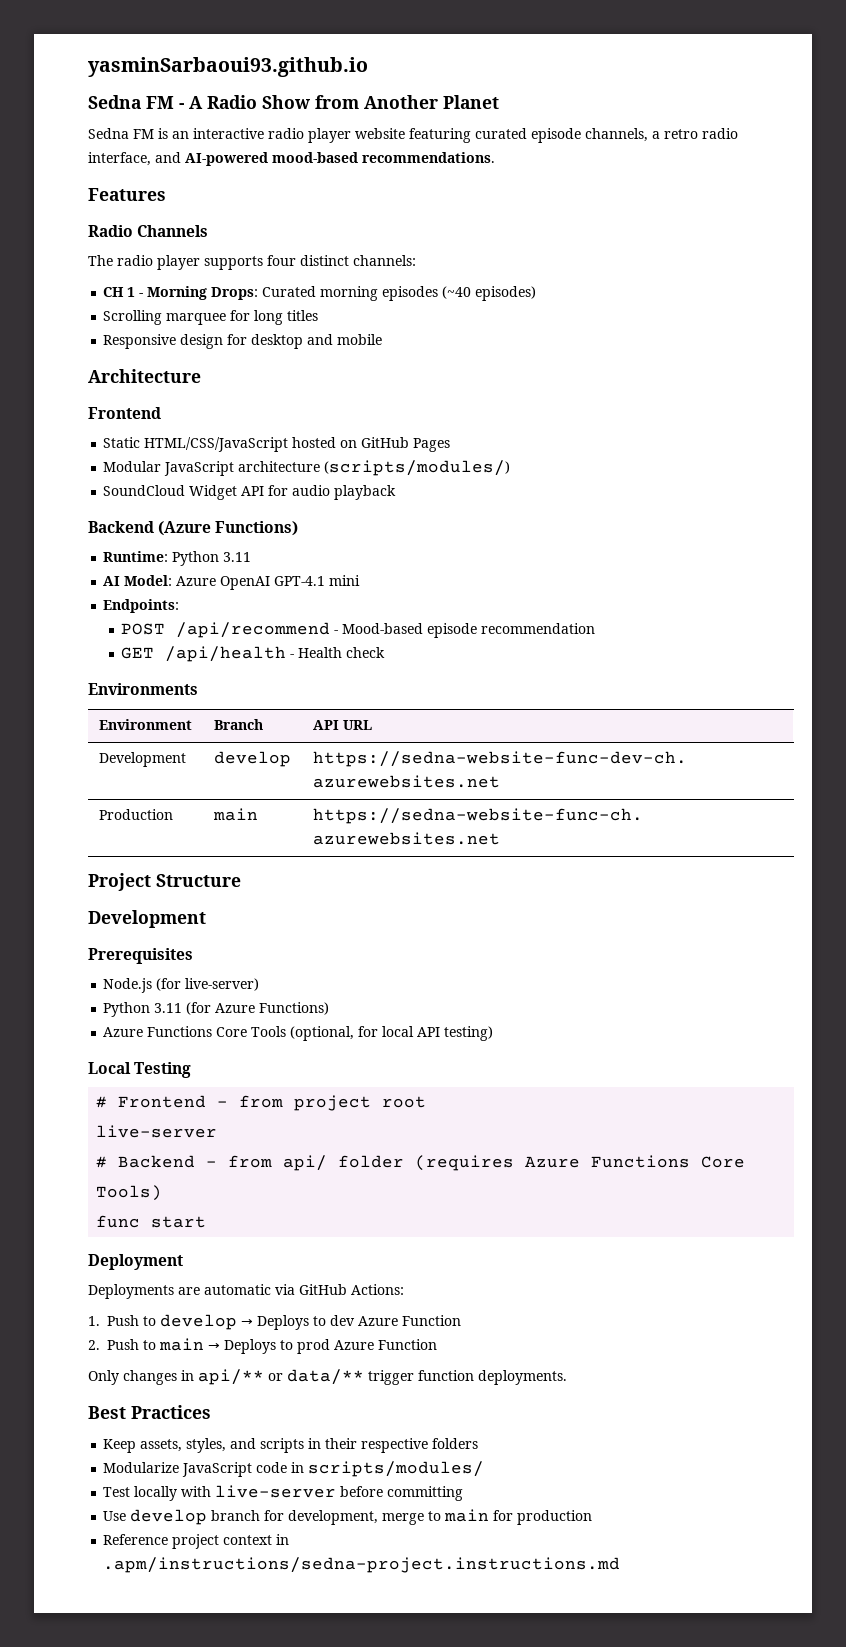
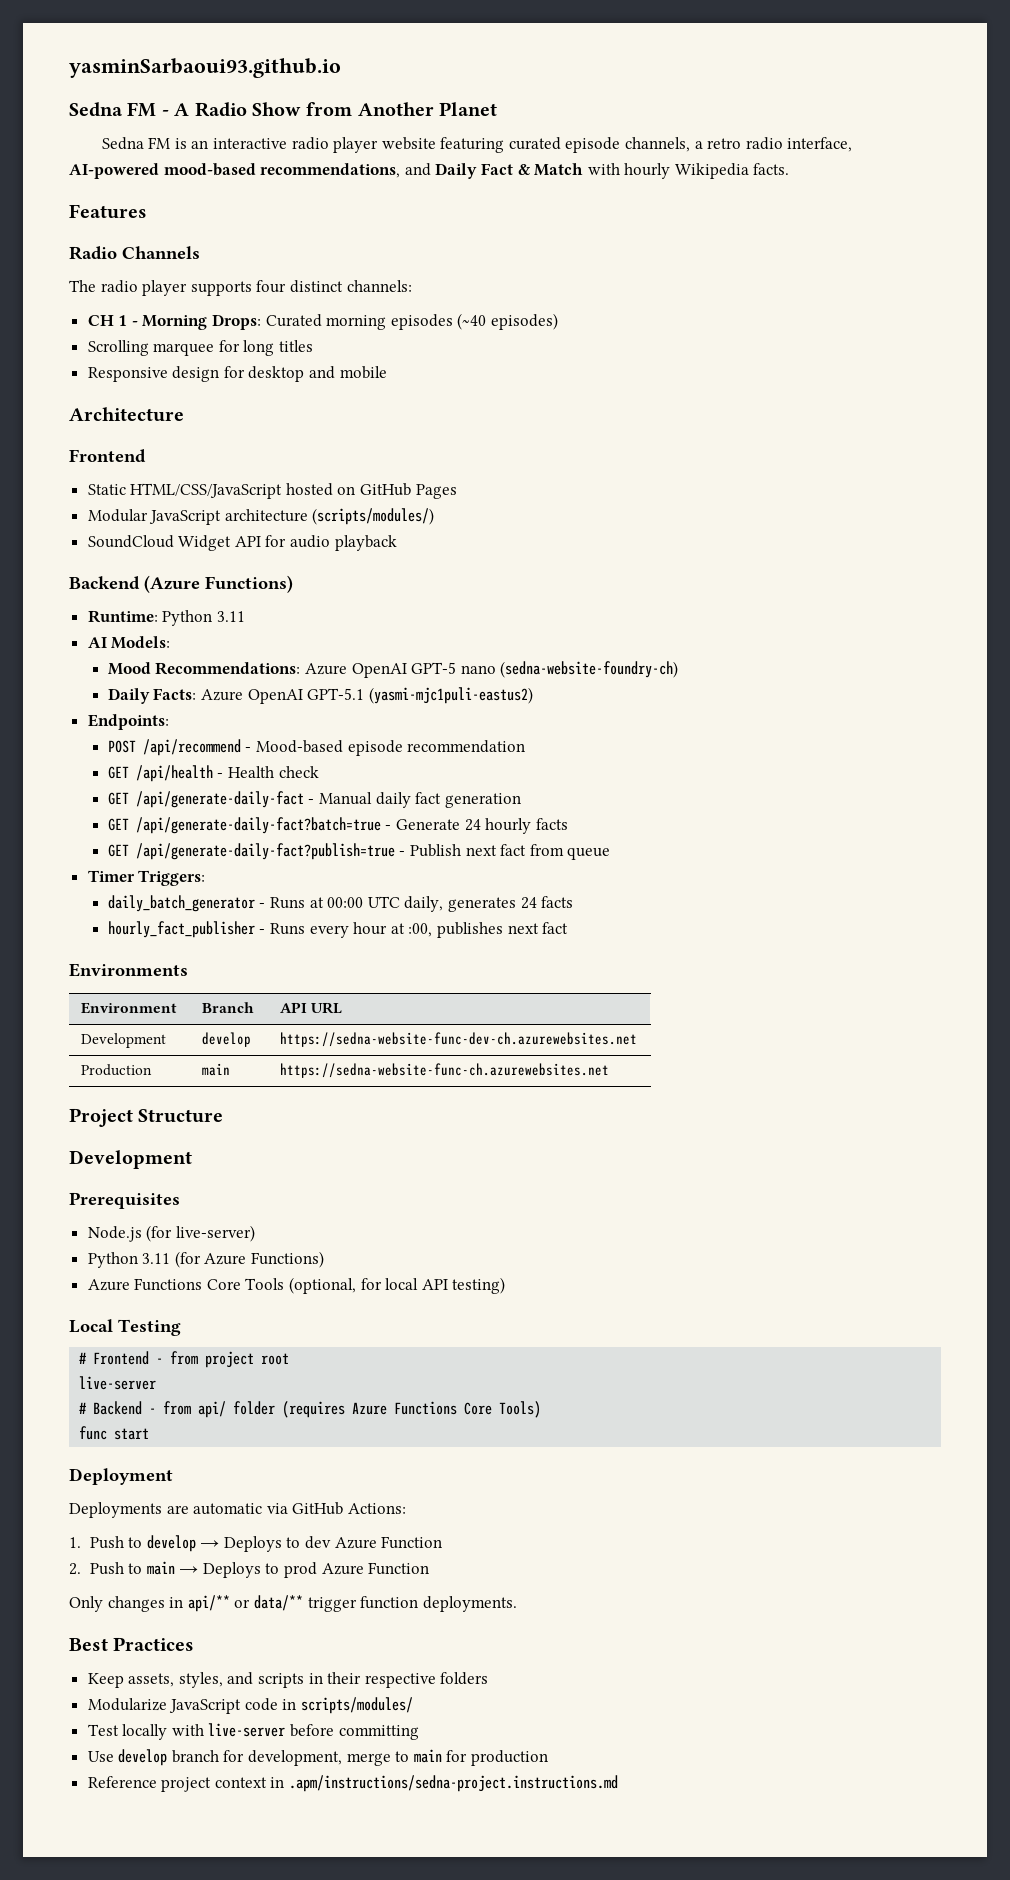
- Sedna FM is an interactive radio player website featuring curated episode channels, a retro radio interface, and AI-powered mood-based recommendations.
+ Sedna FM is an interactive radio player website featuring curated episode channels, a retro radio interface, AI-powered mood-based recommendations, and Daily Fact & Match with hourly Wikipedia facts.
- AI Model: Azure OpenAI GPT-4.1 mini
+ AI Models:
+ Mood Recommendations: Azure OpenAI GPT-5 nano (sedna-website-foundry-ch)
+ Daily Facts: Azure OpenAI GPT-5.1 (yasmi-mjc1puli-eastus2)
+ GET /api/generate-daily-fact - Manual daily fact generation
+ GET /api/generate-daily-fact?batch=true - Generate 24 hourly facts
+ GET /api/generate-daily-fact?publish=true - Publish next fact from queue
+ Timer Triggers:
+ daily_batch_generator - Runs at 00:00 UTC daily, generates 24 facts
+ hourly_fact_publisher - Runs every hour at :00, publishes next fact

